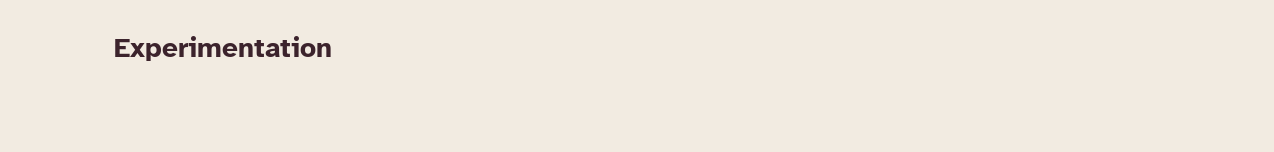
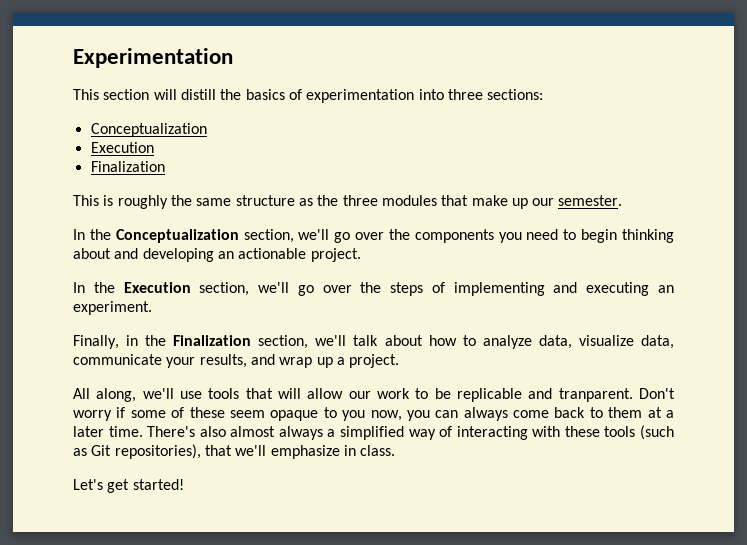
+ This section will distill the basics of experimentation into three sections:
+ Conceptualization
+ Execution
+ Finalization
+ This is roughly the same structure as the three modules that make up our semester.
+ In the Conceptualization section, we'll go over the components you need to begin thinking about and developing an actionable project.
+ In the Execution section, we'll go over the steps of implementing and executing an experiment.
+ Finally, in the Finalization section, we'll talk about how to analyze data, visualize data, communicate your results, and wrap up a project.
+ All along, we'll use tools that will allow our work to be replicable and tranparent. Don't worry if some of these seem opaque to you now, you can always come back to them at a later time. There's also almost always a simplified way of interacting with these tools (such as Git repositories), that we'll emphasize in class.
+ Let's get started!

